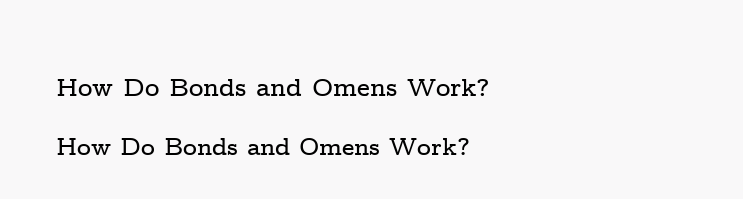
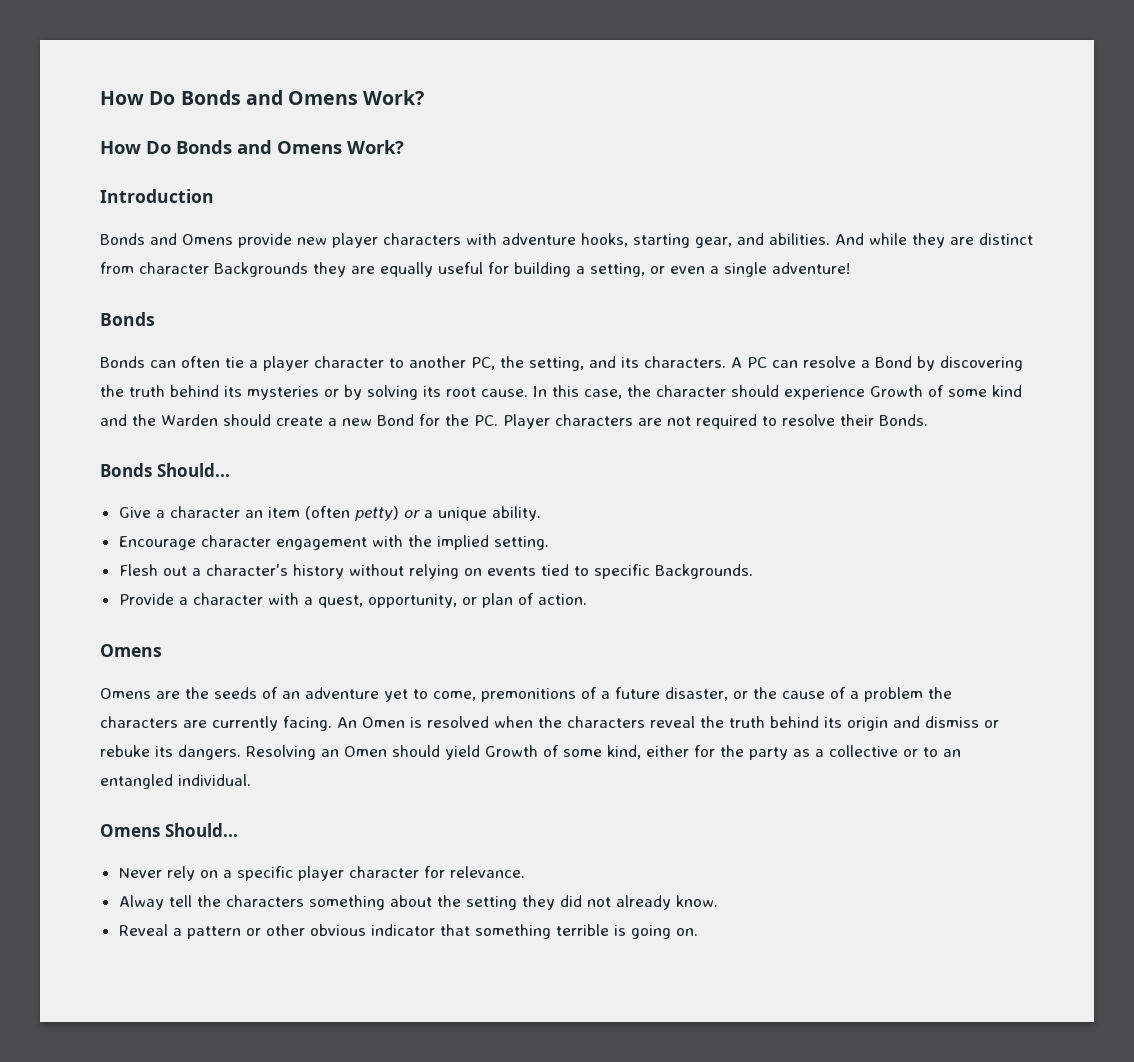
+ Introduction
+ Bonds and Omens provide new player characters with adventure hooks, starting gear, and abilities. And while they are distinct from character Backgrounds they are equally useful for building a setting, or even a single adventure!
+ Bonds
+ Bonds can often tie a player character to another PC, the setting, and its characters. A PC can resolve a Bond by discovering the truth behind its mysteries or by solving its root cause. In this case, the character should experience Growth of some kind and the Warden should create a new Bond for the PC. Player characters are not required to resolve their Bonds.
+ Bonds Should...
+ Give a character an item (often petty) or a unique ability.
+ Encourage character engagement with the implied setting.
+ Flesh out a character's history without relying on events tied to specific Backgrounds.
+ Provide a character with a quest, opportunity, or plan of action.
+ Omens
+ Omens are the seeds of an adventure yet to come, premonitions of a future disaster, or the cause of a problem the characters are currently facing. An Omen is resolved when the characters reveal the truth behind its origin and dismiss or rebuke its dangers. Resolving an Omen should yield Growth of some kind, either for the party as a collective or to an entangled individual.
+ Omens Should...
+ Never rely on a specific player character for relevance.
+ Alway tell the characters something about the setting they did not already know.
+ Reveal a pattern or other obvious indicator that something terrible is going on.

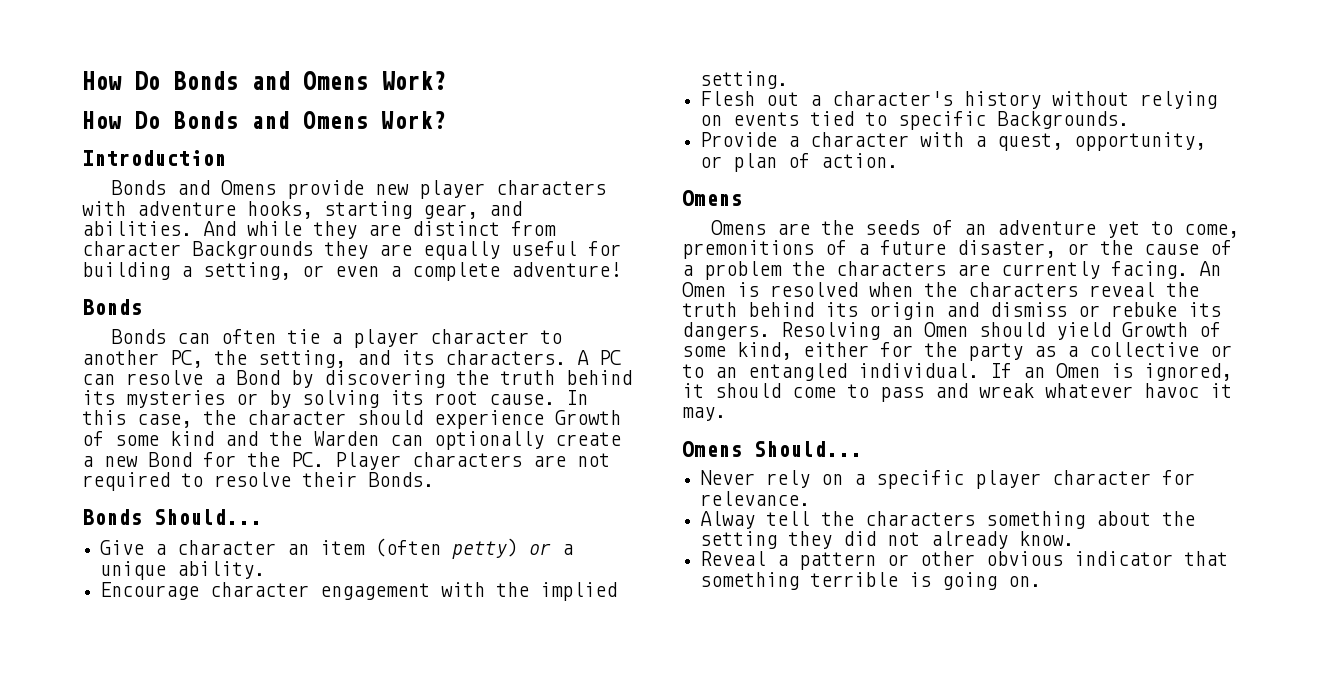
- And while they are distinct from character Backgrounds they are equally useful for building a setting, or even a single adventure!
+ And while they are distinct from character Backgrounds they are equally useful for building a setting, or even a complete adventure!
- In this case, the character should experience Growth of some kind and the Warden should create a new Bond for the PC. Player characters are not required to resolve their Bonds.
+ In this case, the character should experience Growth of some kind and the Warden can optionally create a new Bond for the PC. Player characters are not required to resolve their Bonds.
+ If an Omen is ignored, it should come to pass and wreak whatever havoc it may.

